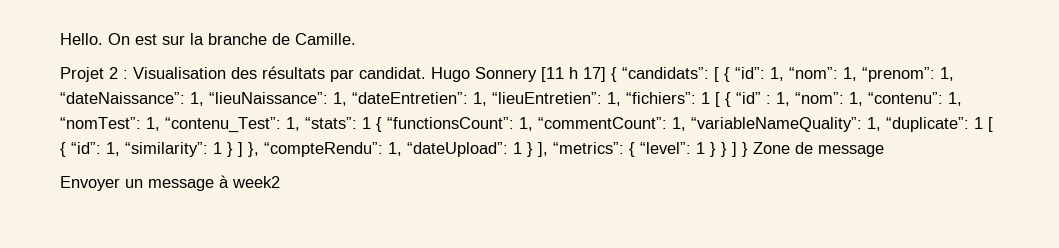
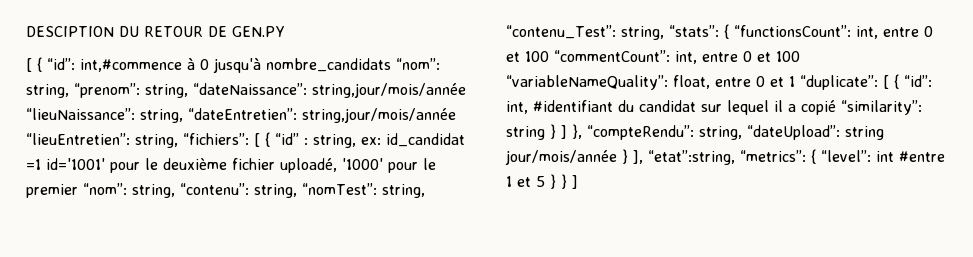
- Hello. On est sur la branche de Camille.
- Projet 2 : Visualisation des résultats par candidat. Hugo Sonnery [11 h 17] { “candidats”: [ { “id”: 1, “nom”: 1, “prenom”: 1, “dateNaissance”: 1, “lieuNaissance”: 1, “dateEntretien”: 1, “lieuEntretien”: 1, “fichiers”: 1 [ { “id” : 1, “nom”: 1, “contenu”: 1, “nomTest”: 1, “contenu_Test”: 1, “stats”: 1 { “functionsCount”: 1, “commentCount”: 1, “variableNameQuality”: 1, “duplicate”: 1 [ { “id”: 1, “similarity”: 1 } ] }, “compteRendu”: 1, “dateUpload”: 1 } ], “metrics”: { “level”: 1 } } ] } Zone de message
- Envoyer un message à week2
+ DESCIPTION DU RETOUR DE GEN.PY
+ [ { “id”: int,#commence à 0 jusqu'à nombre_candidats “nom”: string, “prenom”: string, “dateNaissance”: string,jour/mois/année “lieuNaissance”: string, “dateEntretien”: string,jour/mois/année “lieuEntretien”: string, “fichiers”: [ { “id” : string, ex: id_candidat =1 id='1001' pour le deuxième fichier uploadé, '1000' pour le premier “nom”: string, “contenu”: string, “nomTest”: string, “contenu_Test”: string, “stats”: { “functionsCount”: int, entre 0 et 100 “commentCount”: int, entre 0 et 100 “variableNameQuality”: float, entre 0 et 1 “duplicate”: [ { “id”: int, #identifiant du candidat sur lequel il a copié “similarity”: string } ] }, “compteRendu”: string, “dateUpload”: string jour/mois/année } ], “etat”:string, “metrics”: { “level”: int #entre 1 et 5 } } ]

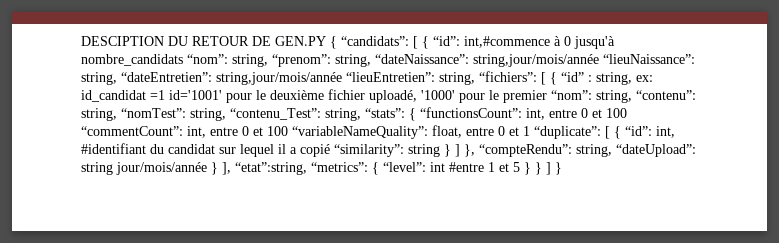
- DESCIPTION DU RETOUR DE GEN.PY
- [ { “id”:
+ DESCIPTION DU RETOUR DE GEN.PY { “candidats”: [ { “id”:
- int #entre 1 et 5 } } ]
+ int #entre 1 et 5 } } ] }

